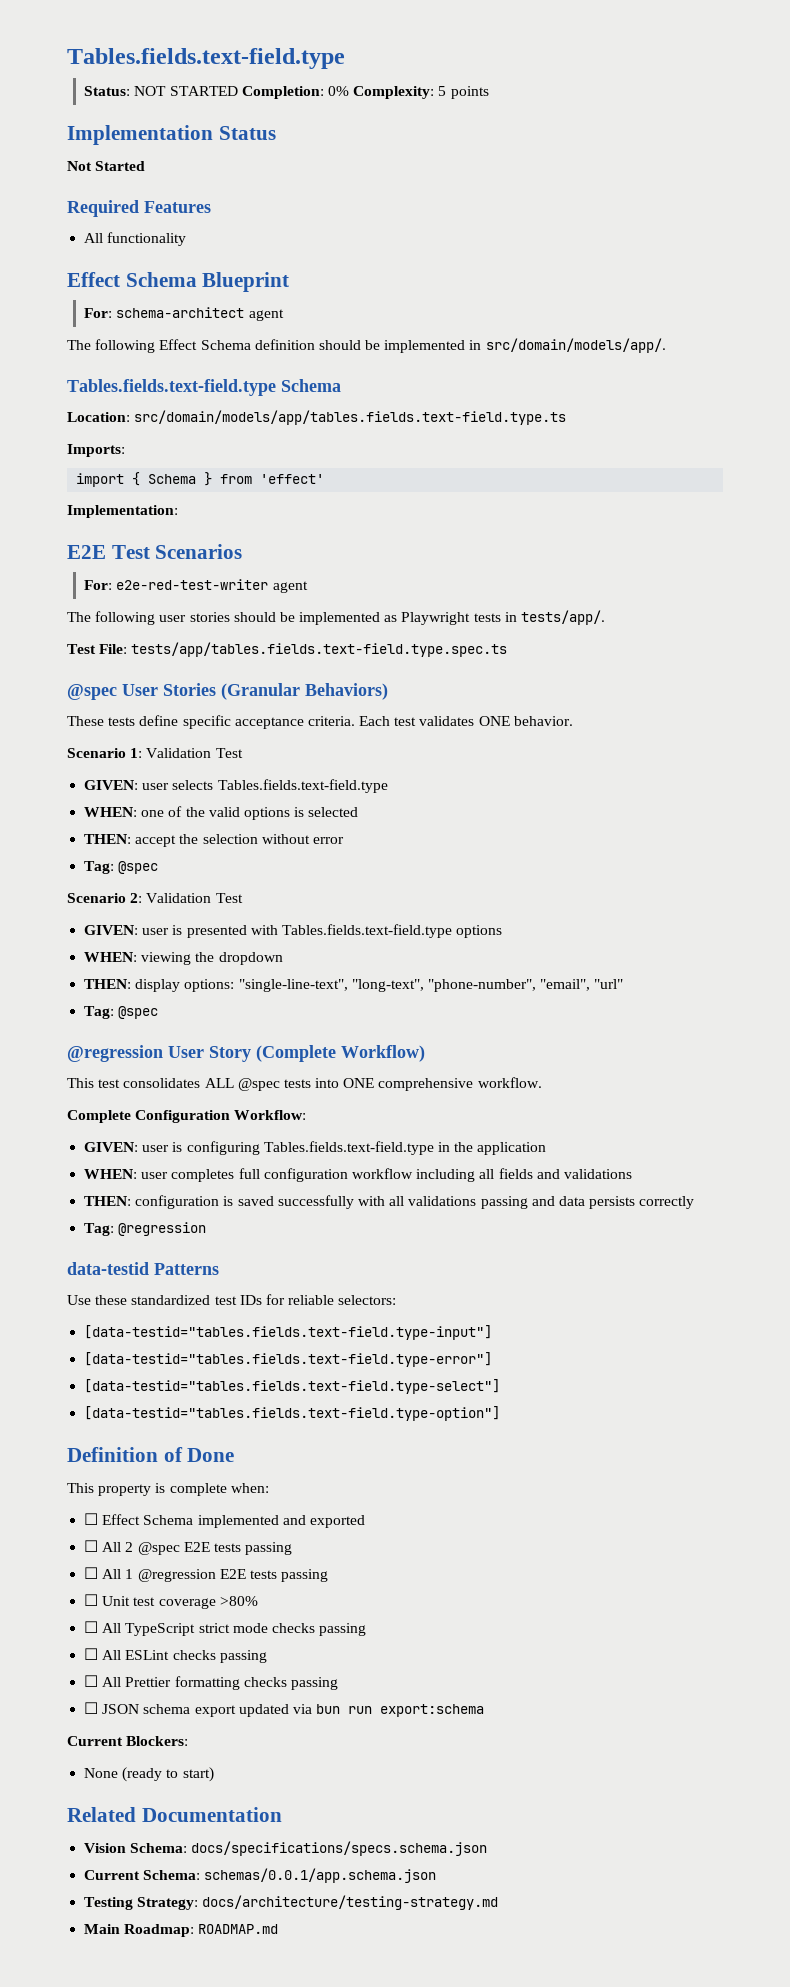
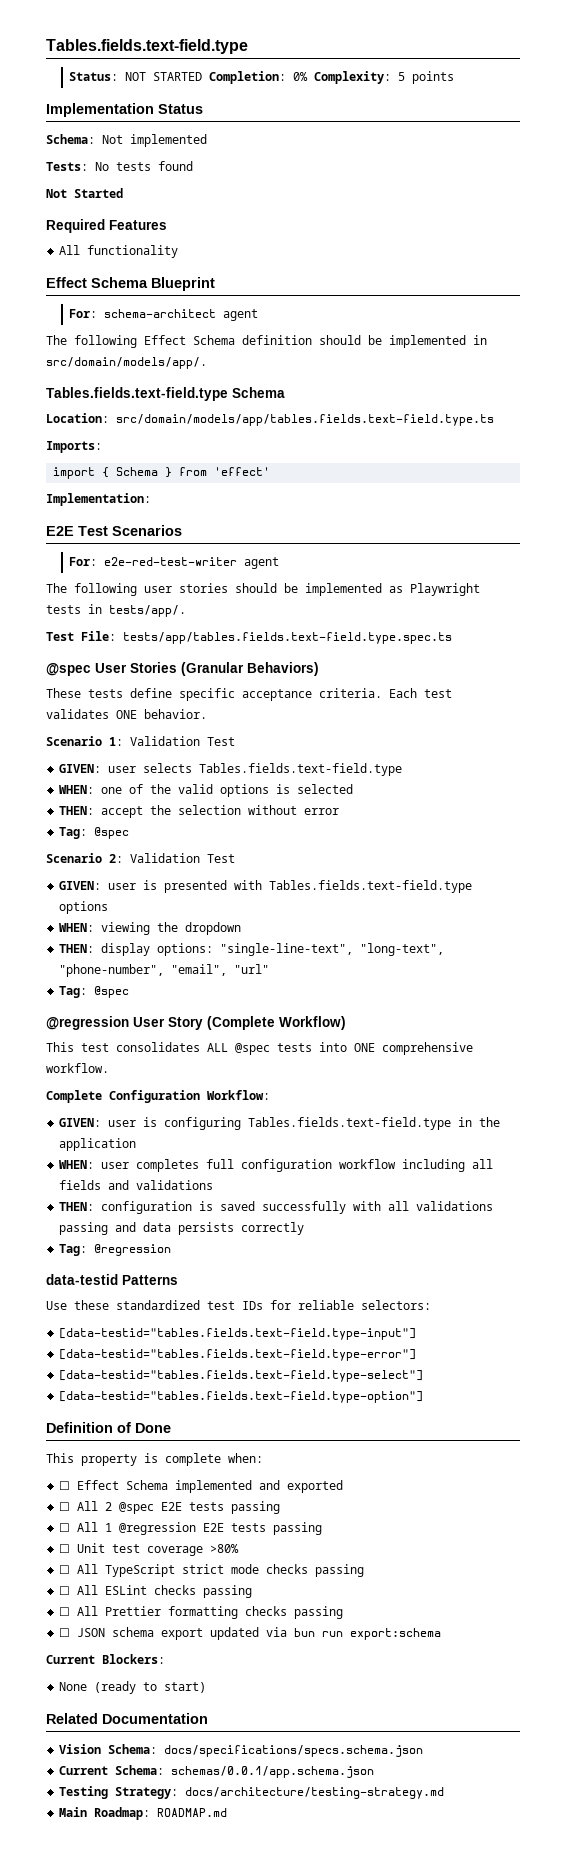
+ Schema: Not implemented
+ Tests: No tests found

